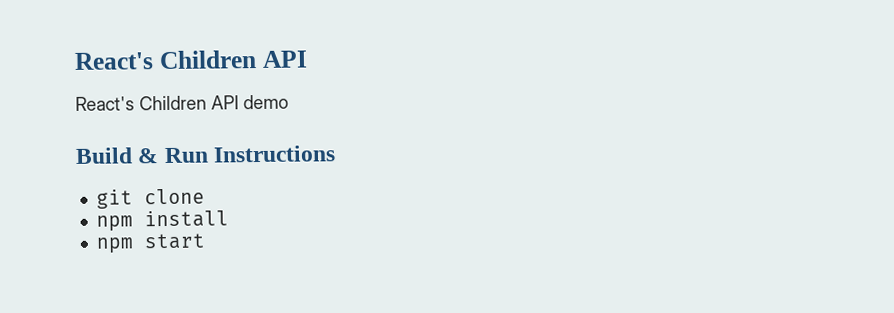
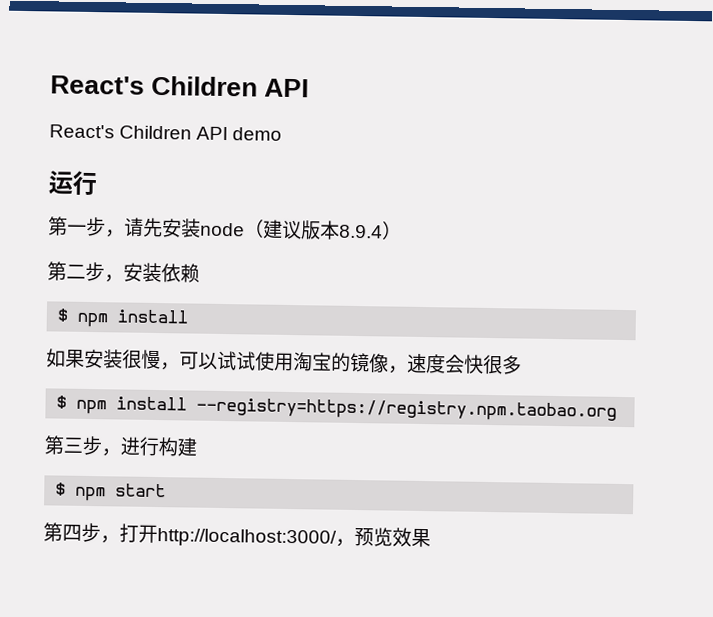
- Build & Run Instructions
- git clone
- npm install
- npm start
+ 运行
+ 第一步，请先安装node（建议版本8.9.4）
+ 第二步，安装依赖
+ $ npm install
+ 如果安装很慢，可以试试使用淘宝的镜像，速度会快很多
+ $ npm install --registry=https://registry.npm.taobao.org
+ 第三步，进行构建
+ $ npm start
+ 第四步，打开http://localhost:3000/，预览效果

